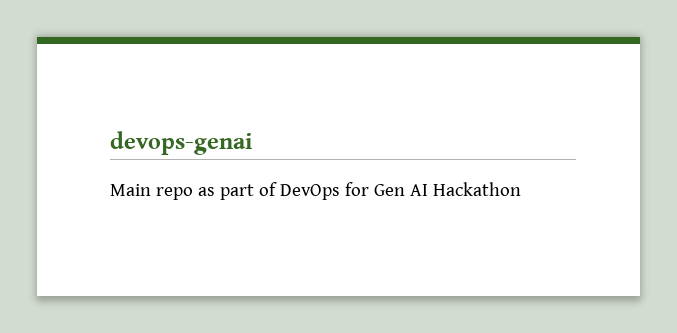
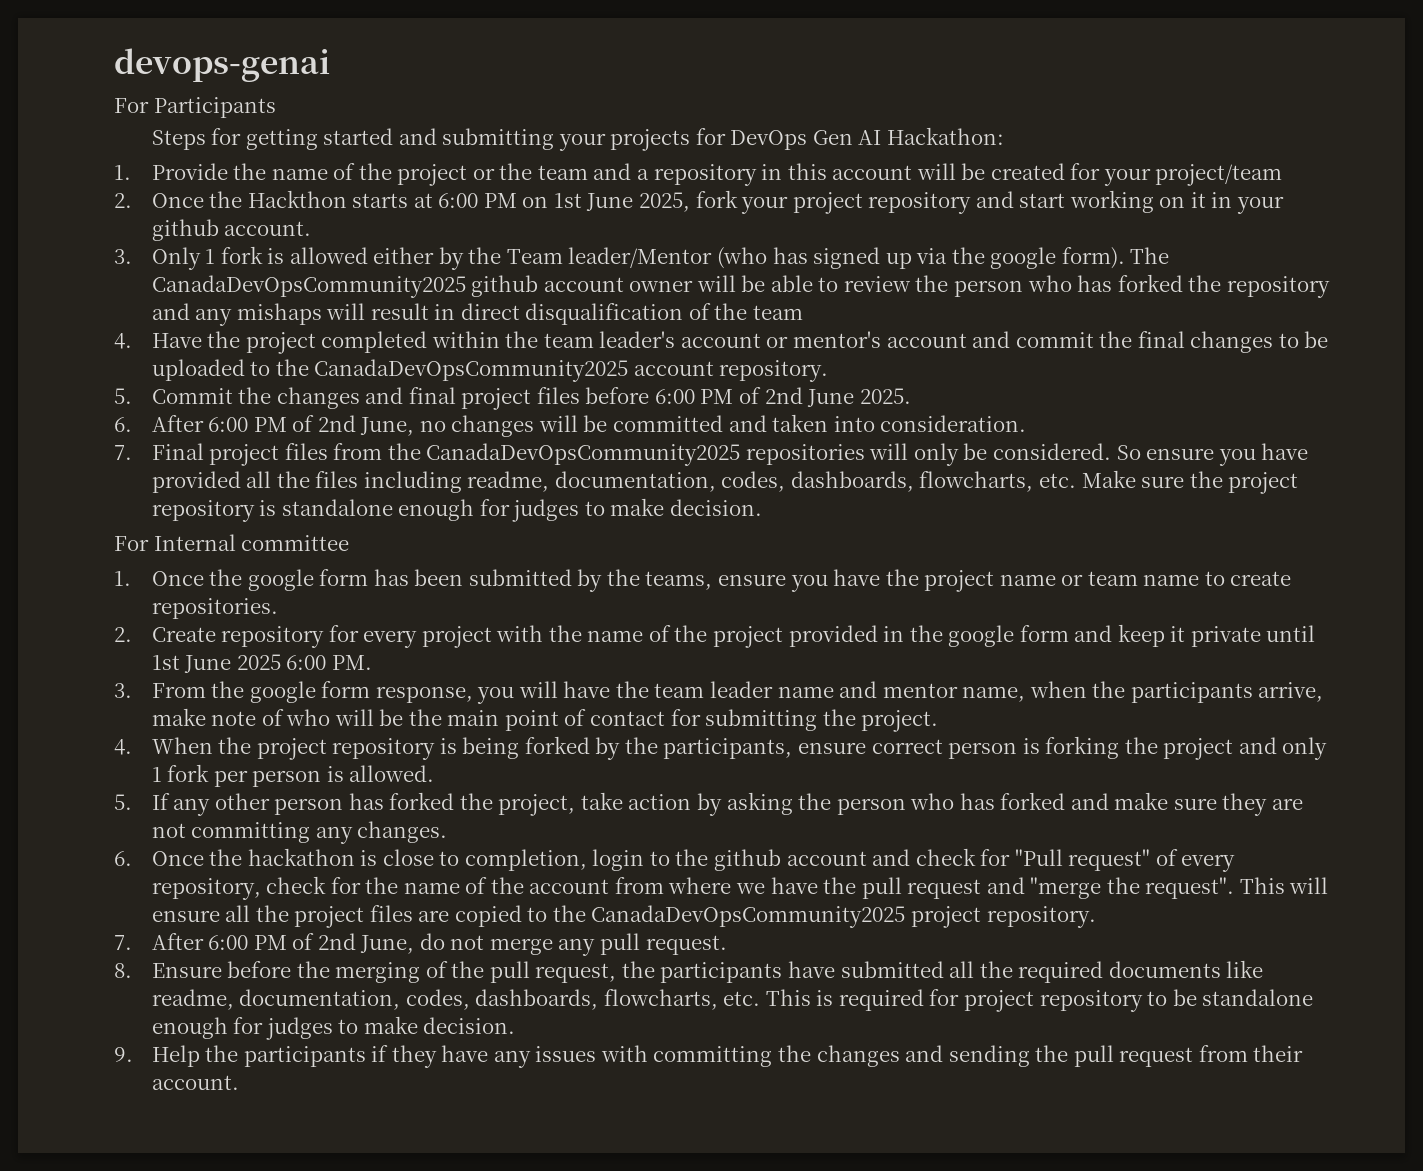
- Main repo as part of DevOps for Gen AI Hackathon
+ For Participants
+ Steps for getting started and submitting your projects for DevOps Gen AI Hackathon:
+ 1. Provide the name of the project or the team and a repository in this account will be created for your project/team
+ 2. Once the Hackthon starts at 6:00 PM on 1st June 2025, fork your project repository and start working on it in your github account.
+ 3. Only 1 fork is allowed either by the Team leader/Mentor (who has signed up via the google form). The CanadaDevOpsCommunity2025 github account owner will be able to review the person who has forked the repository and any mishaps will result in direct disqualification of the team
+ 4. Have the project completed within the team leader's account or mentor's account and commit the final changes to be uploaded to the CanadaDevOpsCommunity2025 account repository.
+ 5. Commit the changes and final project files before 6:00 PM of 2nd June 2025.
+ 6. After 6:00 PM of 2nd June, no changes will be committed and taken into consideration.
+ 7. Final project files from the CanadaDevOpsCommunity2025 repositories will only be considered. So ensure you have provided all the files including readme, documentation, codes, dashboards, flowcharts, etc. Make sure the project repository is standalone enough for judges to make decision.
+ For Internal committee
+ 1. Once the google form has been submitted by the teams, ensure you have the project name or team name to create repositories.
+ 2. Create repository for every project with the name of the project provided in the google form and keep it private until 1st June 2025 6:00 PM.
+ 3. From the google form response, you will have the team leader name and mentor name, when the participants arrive, make note of who will be the main point of contact for submitting the project.
+ 4. When the project repository is being forked by the participants, ensure correct person is forking the project and only 1 fork per person is allowed.
+ 5. If any other person has forked the project, take action by asking the person who has forked and make sure they are not committing any changes.
+ 6. Once the hackathon is close to completion, login to the github account and check for "Pull request" of every repository, check for the name of the account from where we have the pull request and "merge the request". This will ensure all the project files are copied to the CanadaDevOpsCommunity2025 project repository.
+ 7. After 6:00 PM of 2nd June, do not merge any pull request.
+ 8. Ensure before the merging of the pull request, the participants have submitted all the required documents like readme, documentation, codes, dashboards, flowcharts, etc. This is required for project repository to be standalone enough for judges to make decision.
+ 9. Help the participants if they have any issues with committing the changes and sending the pull request from their account.

